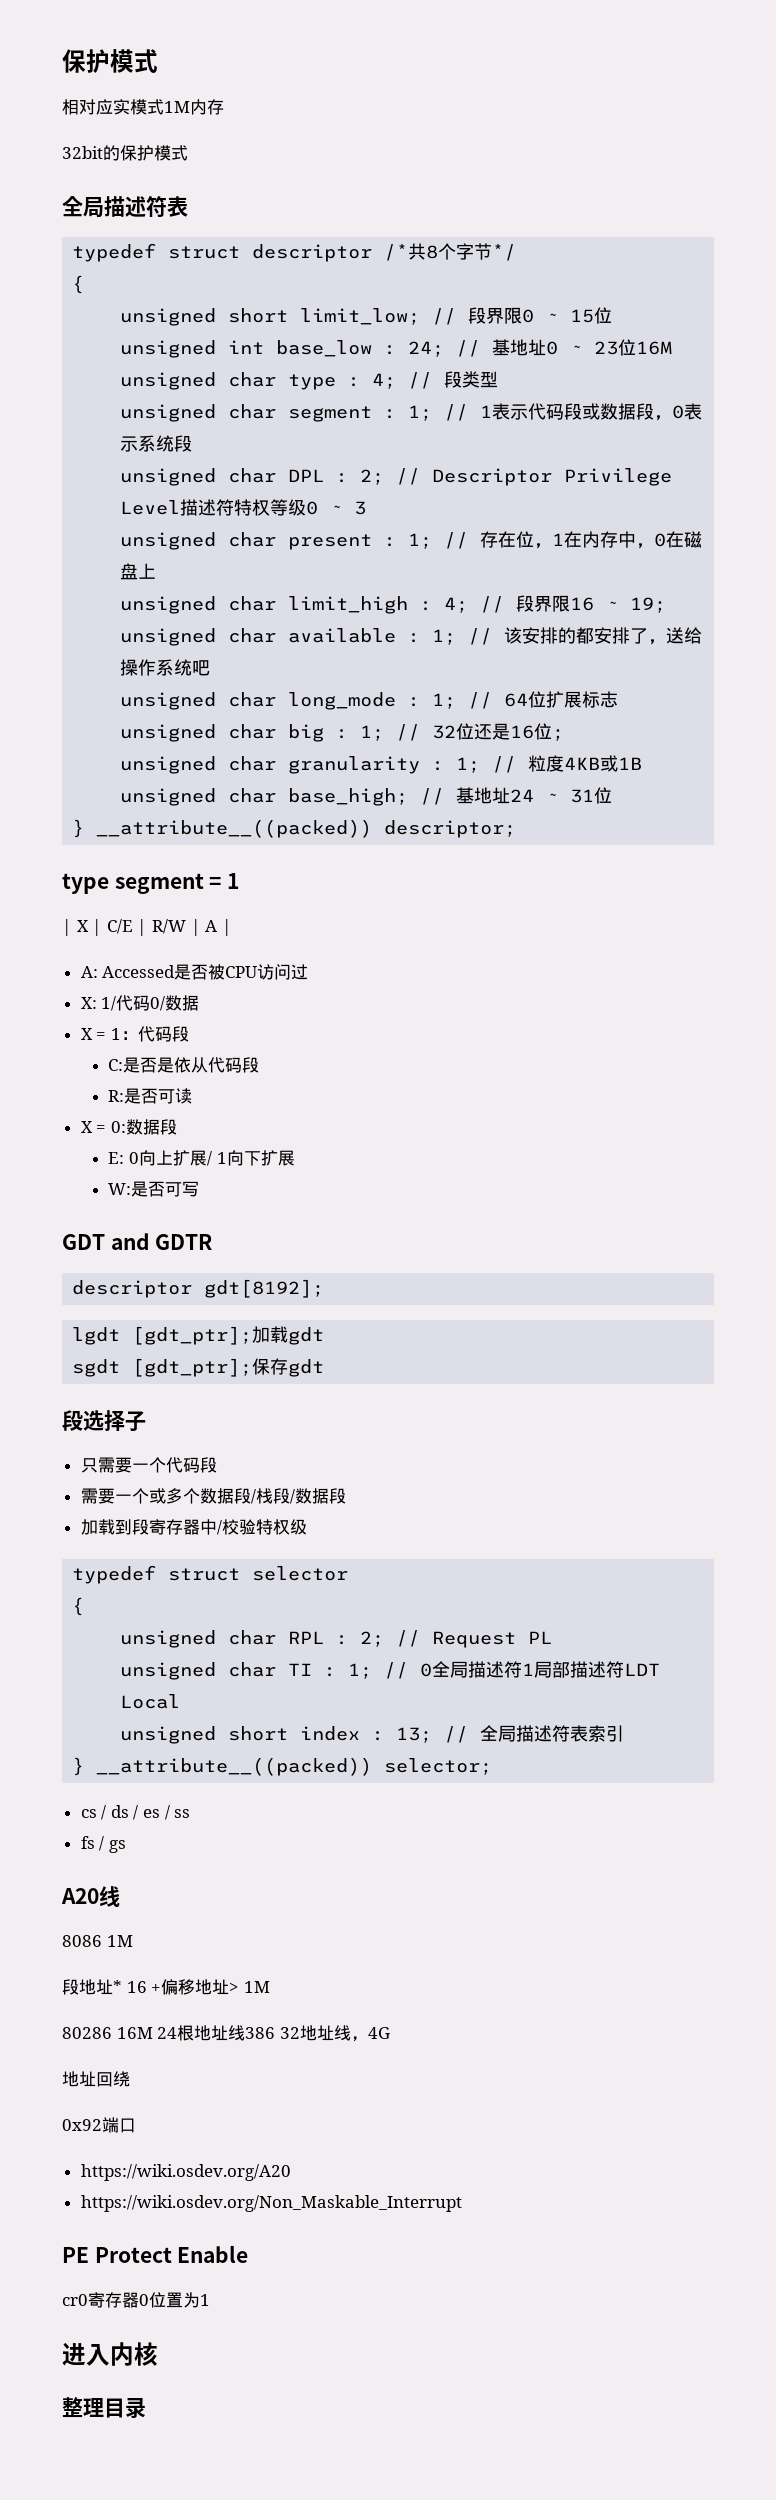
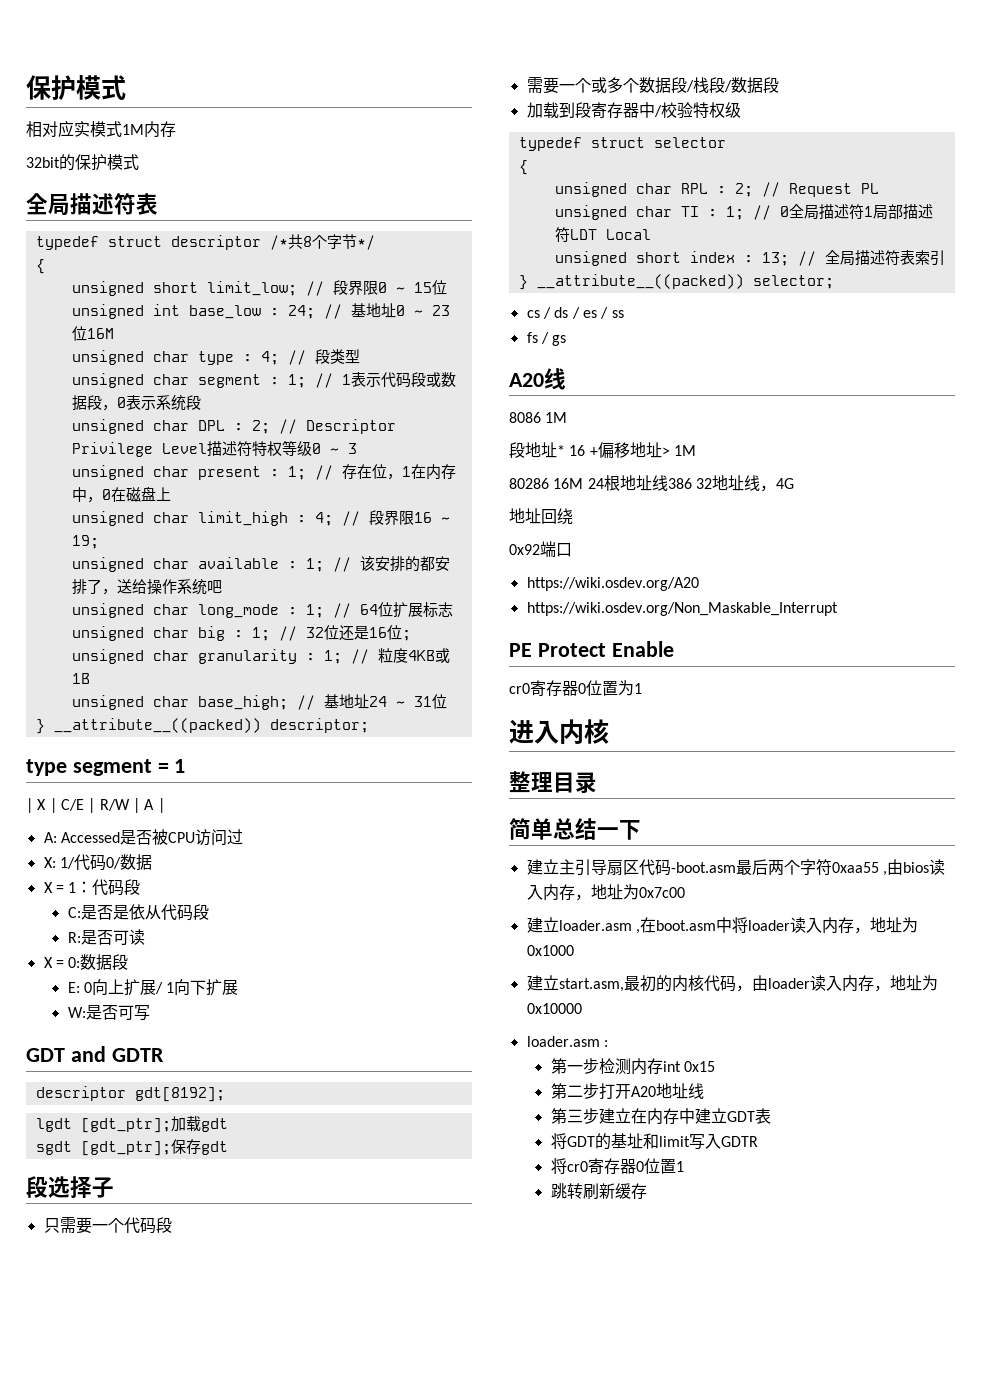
+ 简单总结一下
+ 建立主引导扇区代码-boot.asm最后两个字符0xaa55 ,由bios读入内存，地址为0x7c00
+ 建立loader.asm ,在boot.asm中将loader读入内存，地址为0x1000
+ 建立start.asm,最初的内核代码，由loader读入内存，地址为0x10000
+ loader.asm :
+ 第一步检测内存int 0x15
+ 第二步打开A20地址线
+ 第三步建立在内存中建立GDT表
+ 将GDT的基址和limit写入GDTR
+ 将cr0寄存器0位置1
+ 跳转刷新缓存

